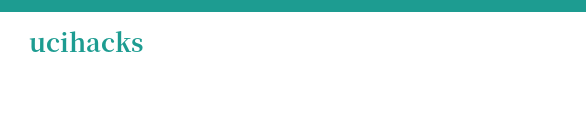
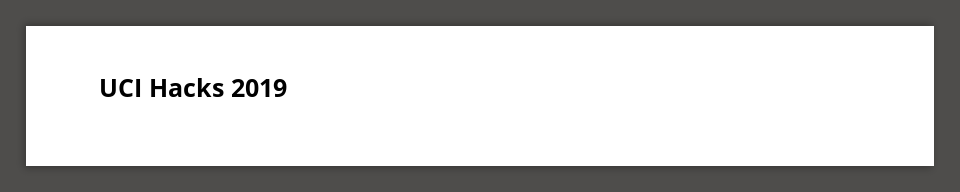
- ucihacks
+ UCI Hacks 2019

